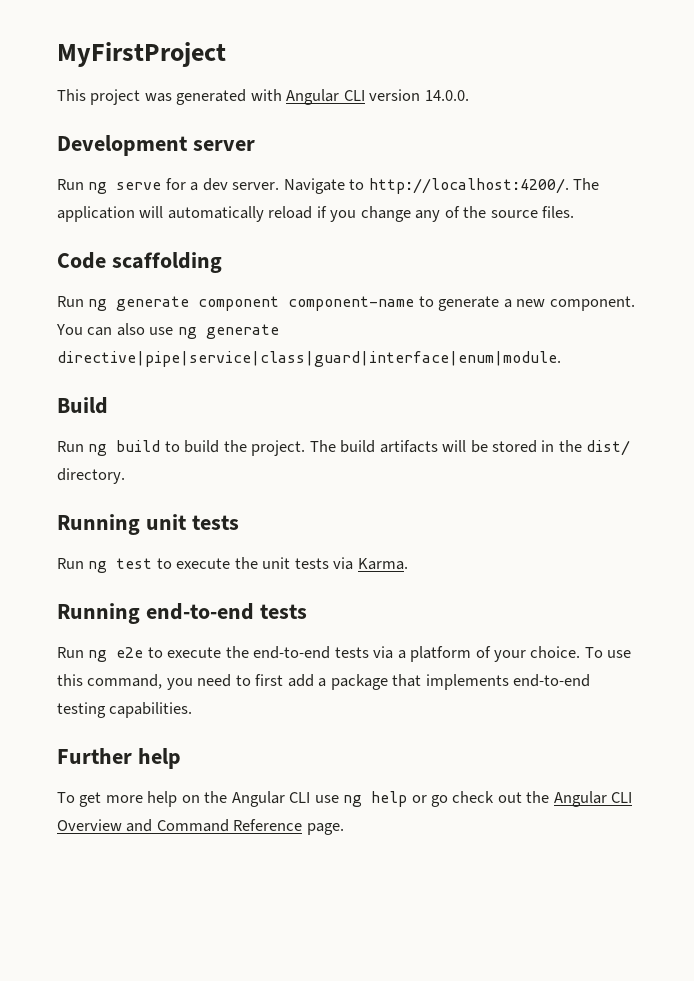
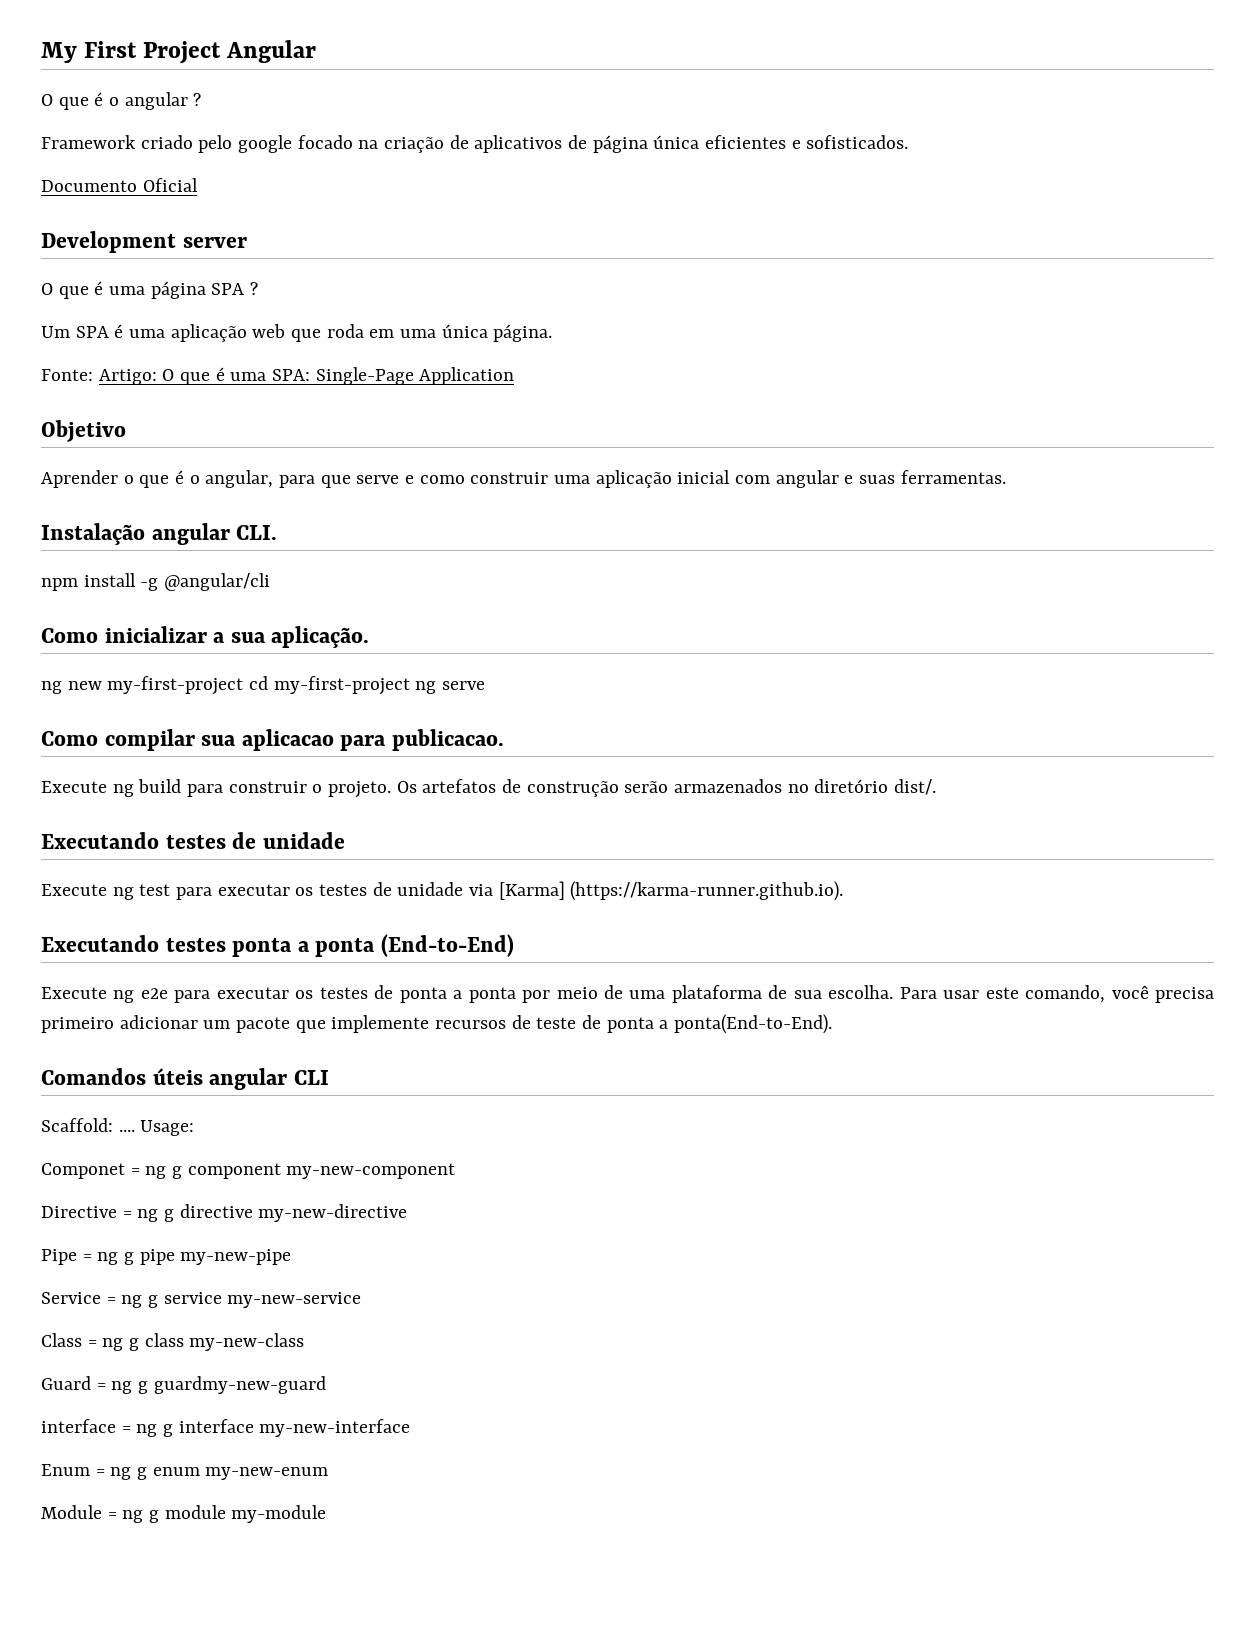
- MyFirstProject
- This project was generated with Angular CLI version 14.0.0.
+ My First Project Angular
+ O que é o angular ?
+ Framework criado pelo google focado na criação de aplicativos de página única eficientes e sofisticados.
+ Documento Oficial
  Development server
- Run ng serve for a dev server. Navigate to http://localhost:4200/. The application will automatically reload if you change any of the source files.
- Code scaffolding
- Run ng generate component component-name to generate a new component. You can also use ng generate directive|pipe|service|class|guard|interface|enum|module.
- Build
- Run ng build to build the project. The build artifacts will be stored in the dist/ directory.
- Running unit tests
- Run ng test to execute the unit tests via Karma.
- Running end-to-end tests
- Run ng e2e to execute the end-to-end tests via a platform of your choice. To use this command, you need to first add a package that implements end-to-end testing capabilities.
- Further help
- To get more help on the Angular CLI use ng help or go check out the Angular CLI Overview and Command Reference page.
+ O que é uma página SPA ?
+ Um SPA é uma aplicação web que roda em uma única página.
+ Fonte: Artigo: O que é uma SPA: Single-Page Application
+ Objetivo
+ Aprender o que é o angular, para que serve e como construir uma aplicação inicial com angular e suas ferramentas.
+ Instalação angular CLI.
+ npm install -g @angular/cli
+ Como inicializar a sua aplicação.
+ ng new my-first-project cd my-first-project ng serve
+ Como compilar sua aplicacao para publicacao.
+ Execute ng build para construir o projeto. Os artefatos de construção serão armazenados no diretório dist/.
+ Executando testes de unidade
+ Execute ng test para executar os testes de unidade via [Karma] (https://karma-runner.github.io).
+ Executando testes ponta a ponta (End-to-End)
+ Execute ng e2e para executar os testes de ponta a ponta por meio de uma plataforma de sua escolha. Para usar este comando, você precisa primeiro adicionar um pacote que implemente recursos de teste de ponta a ponta(End-to-End).
+ Comandos úteis angular CLI
+ Scaffold: .... Usage:
+ Componet = ng g component my-new-component
+ Directive = ng g directive my-new-directive
+ Pipe = ng g pipe my-new-pipe
+ Service = ng g service my-new-service
+ Class = ng g class my-new-class
+ Guard = ng g guardmy-new-guard
+ interface = ng g interface my-new-interface
+ Enum = ng g enum my-new-enum
+ Module = ng g module my-module

